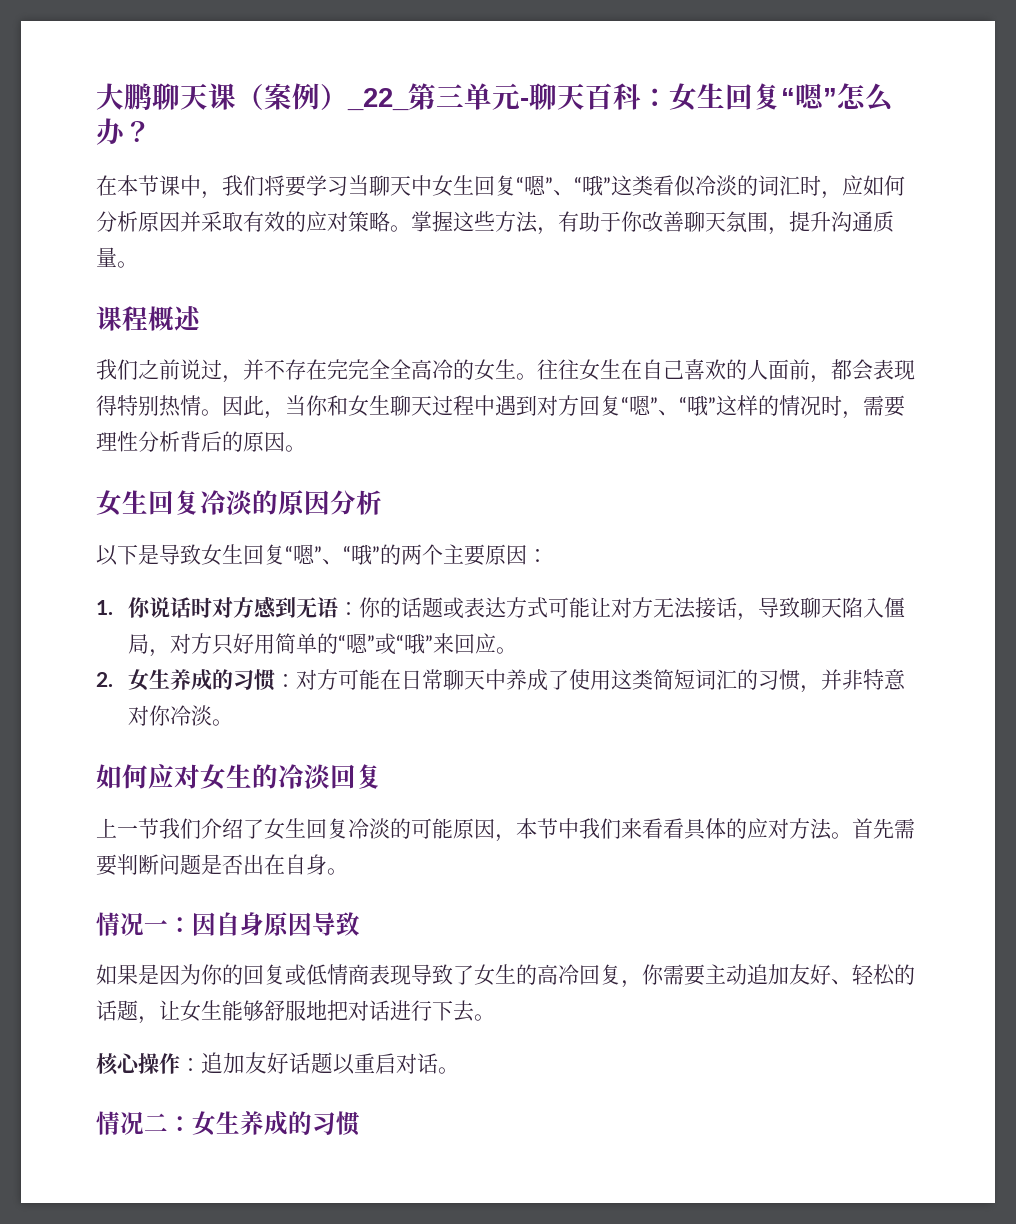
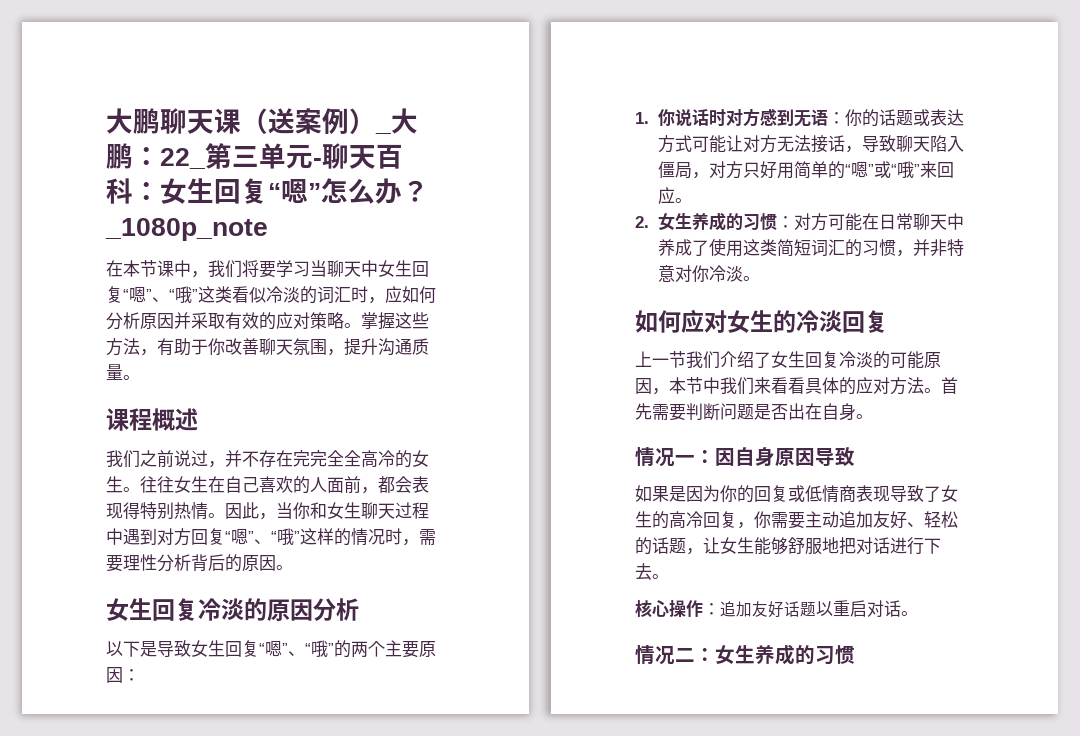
- 大鹏聊天课（案例）_22_第三单元-聊天百科：女生回复“嗯”怎么办？
+ 大鹏聊天课（送案例）_大鹏：22_第三单元-聊天百科：女生回复“嗯”怎么办？_1080p_note

